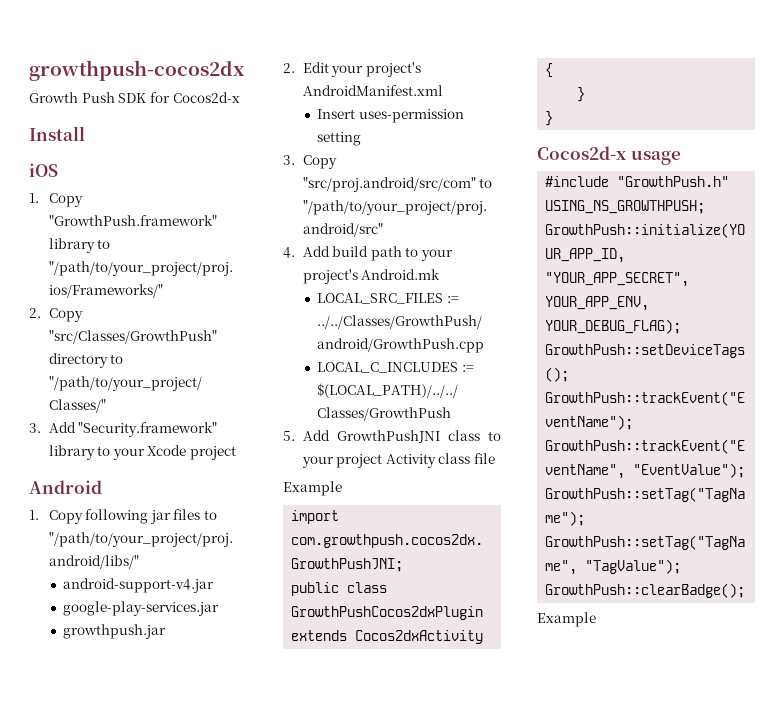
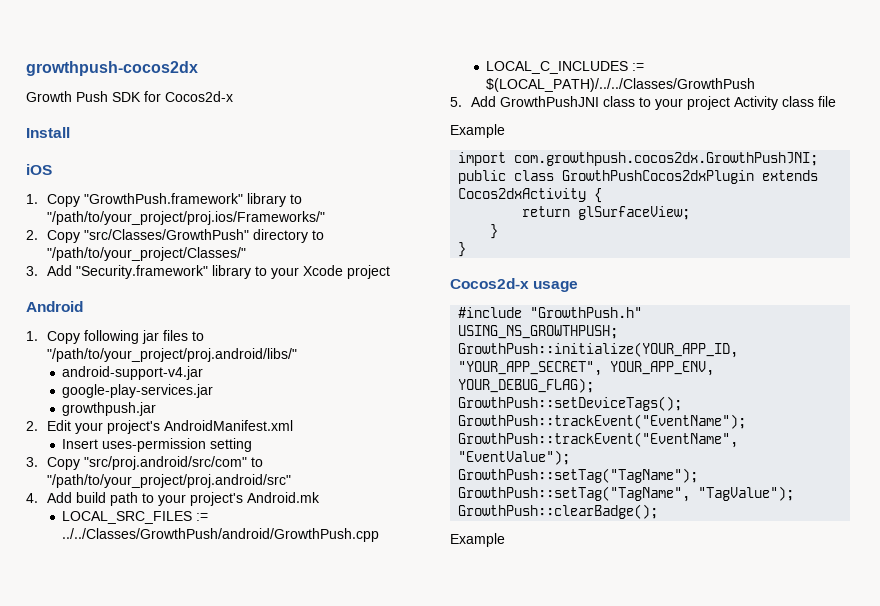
+ return glSurfaceView;

